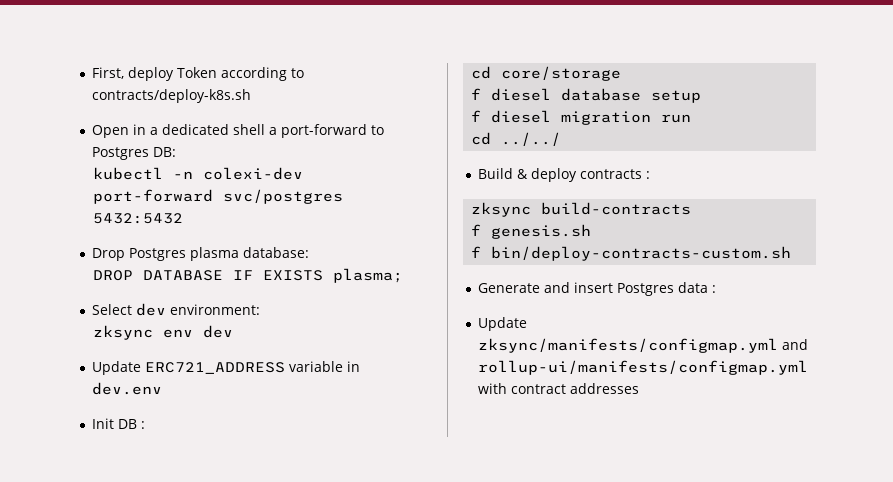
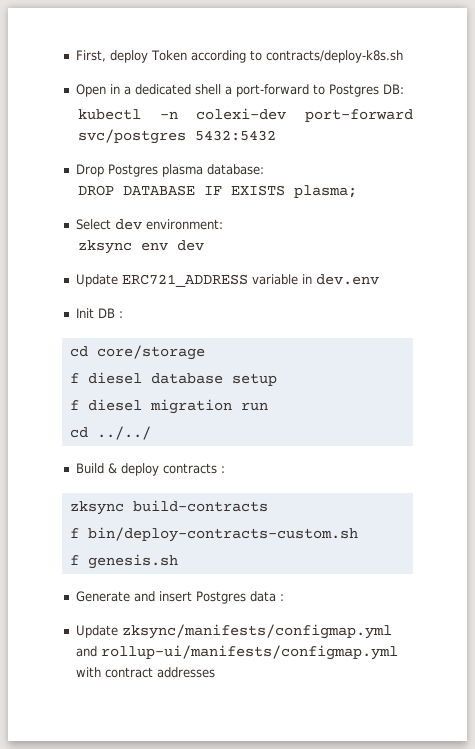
+ f bin/deploy-contracts-custom.sh
  f genesis.sh
- f bin/deploy-contracts-custom.sh

